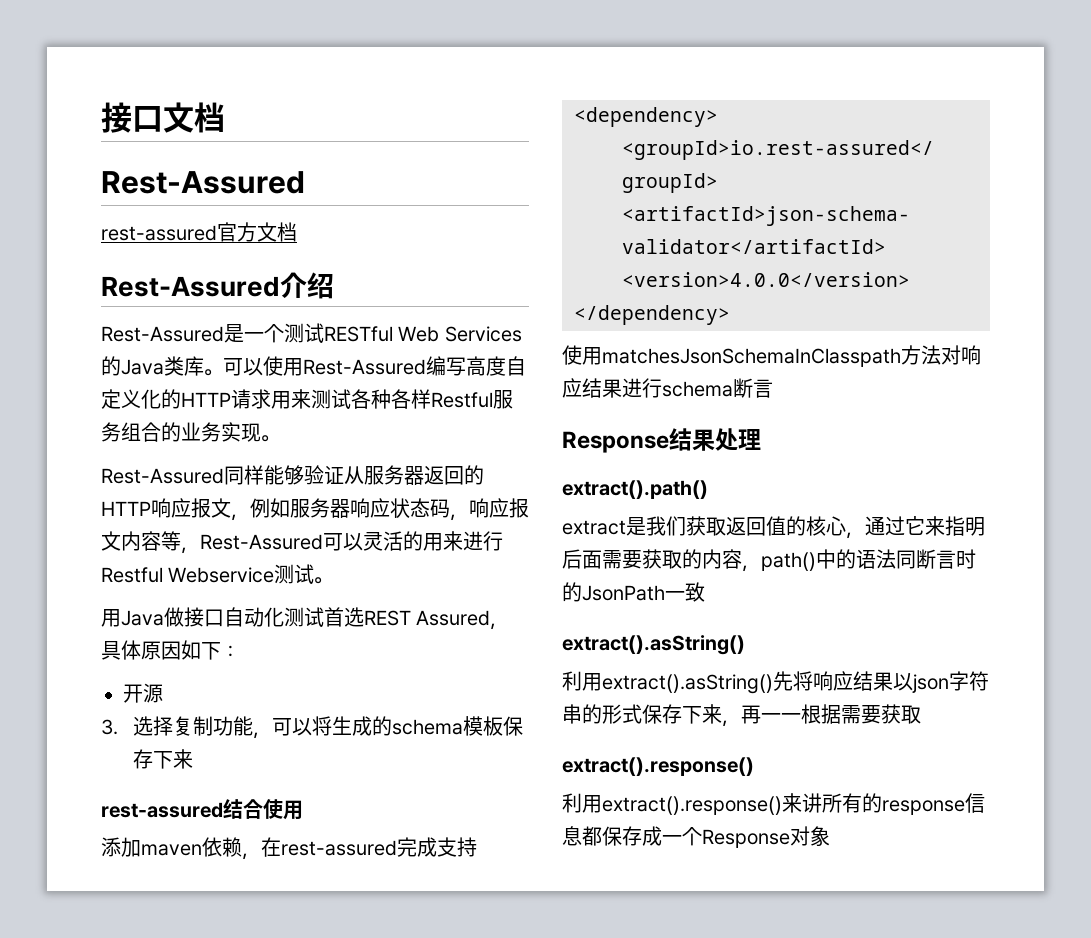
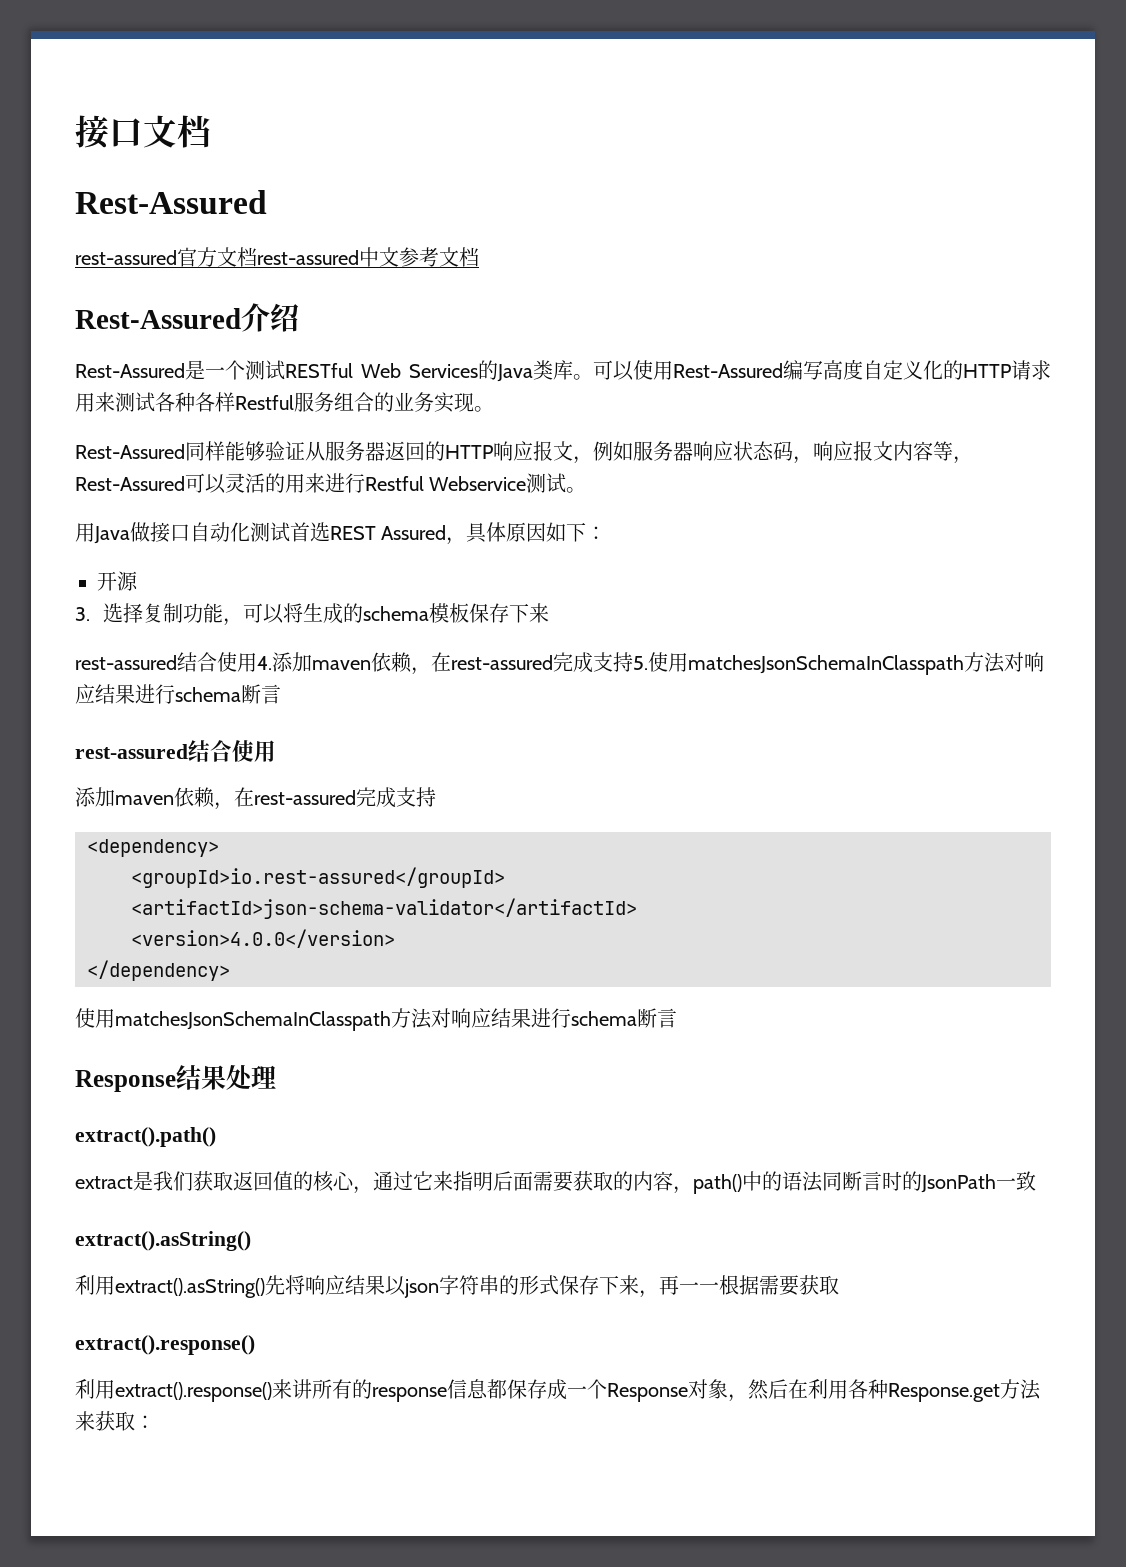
- rest-assured官方文档
+ rest-assured官方文档rest-assured中文参考文档
+ rest-assured结合使用4.添加maven依赖，在rest-assured完成支持5.使用matchesJsonSchemaInClasspath方法对响应结果进行schema断言
- 利用extract().response()来讲所有的response信息都保存成一个Response对象
+ 利用extract().response()来讲所有的response信息都保存成一个Response对象，然后在利用各种Response.get方法来获取：

